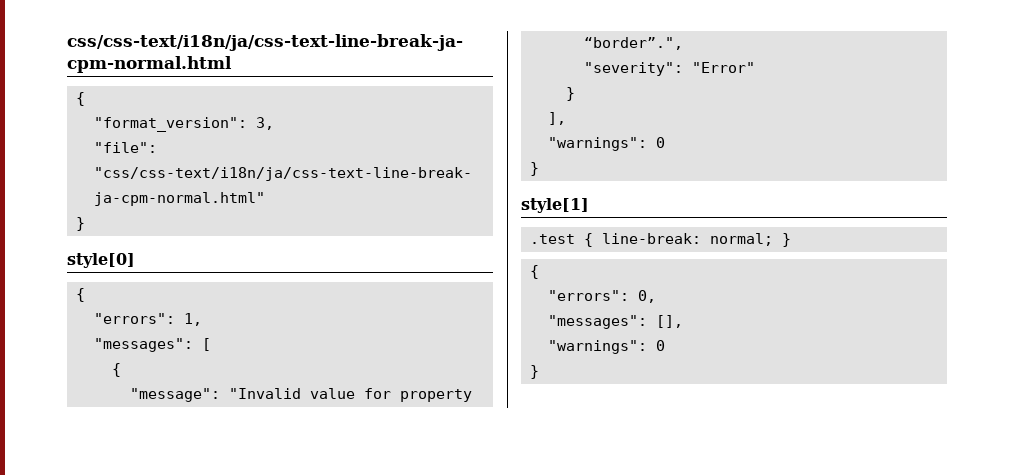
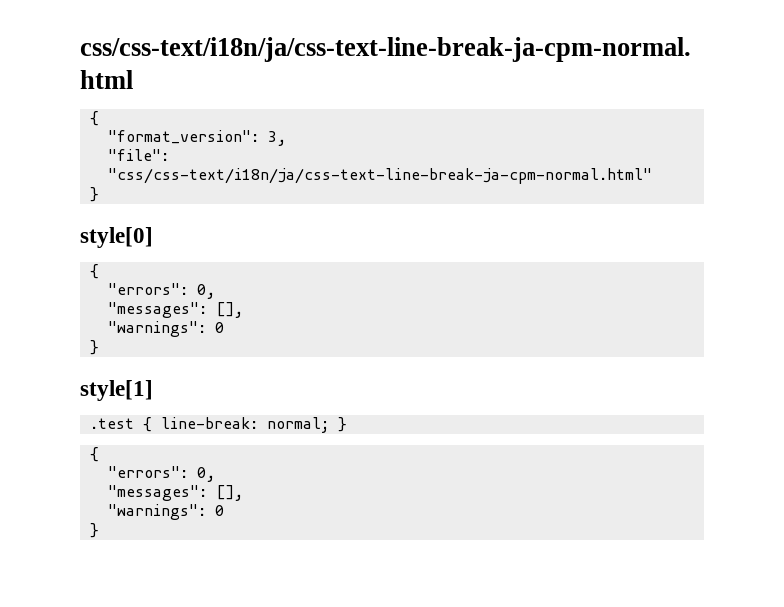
  style[0]
  {
- "errors": 1,
- "messages": [
- {
- "message": "Invalid value for property “border”.",
- "severity": "Error"
- }
- ],
+ "errors": 0,
+ "messages": [],

